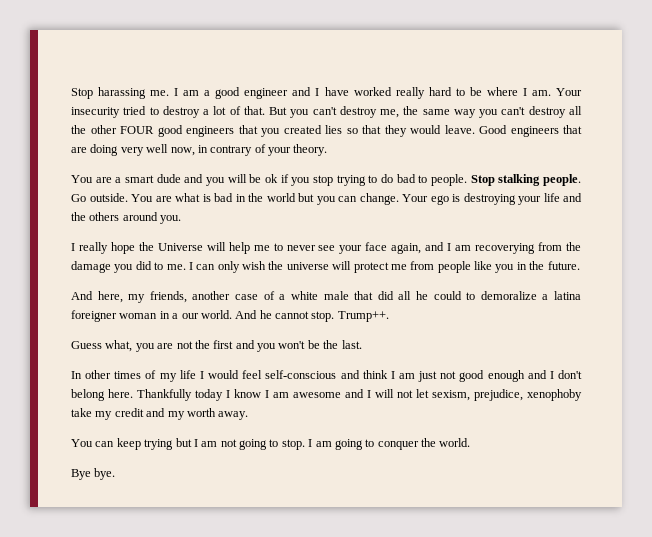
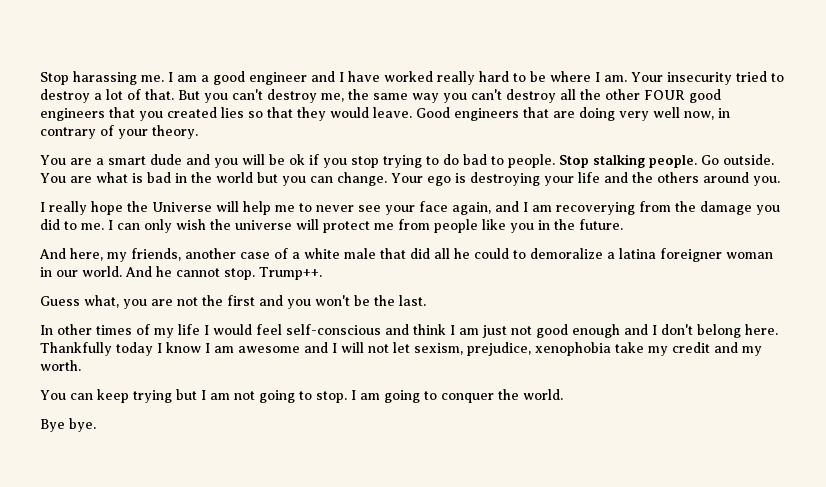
- And here, my friends, another case of a white male that did all he could to demoralize a latina foreigner woman in a our world.
+ And here, my friends, another case of a white male that did all he could to demoralize a latina foreigner woman in our world.
- Thankfully today I know I am awesome and I will not let sexism, prejudice, xenophoby take my credit and my worth away.
+ Thankfully today I know I am awesome and I will not let sexism, prejudice, xenophobia take my credit and my worth.

